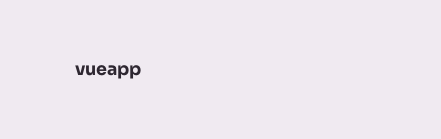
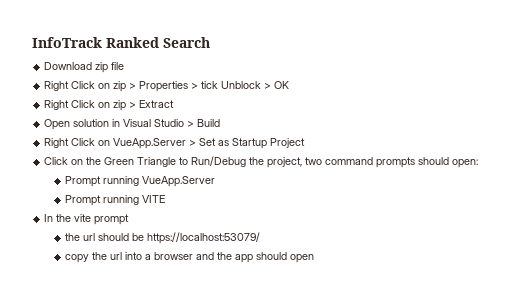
- vueapp
+ InfoTrack Ranked Search
+ Download zip file
+ Right Click on zip > Properties > tick Unblock > OK
+ Right Click on zip > Extract
+ Open solution in Visual Studio > Build
+ Right Click on VueApp.Server > Set as Startup Project
+ Click on the Green Triangle to Run/Debug the project, two command prompts should open:
+ Prompt running VueApp.Server
+ Prompt running VITE
+ In the vite prompt
+ the url should be https://localhost:53079/
+ copy the url into a browser and the app should open

